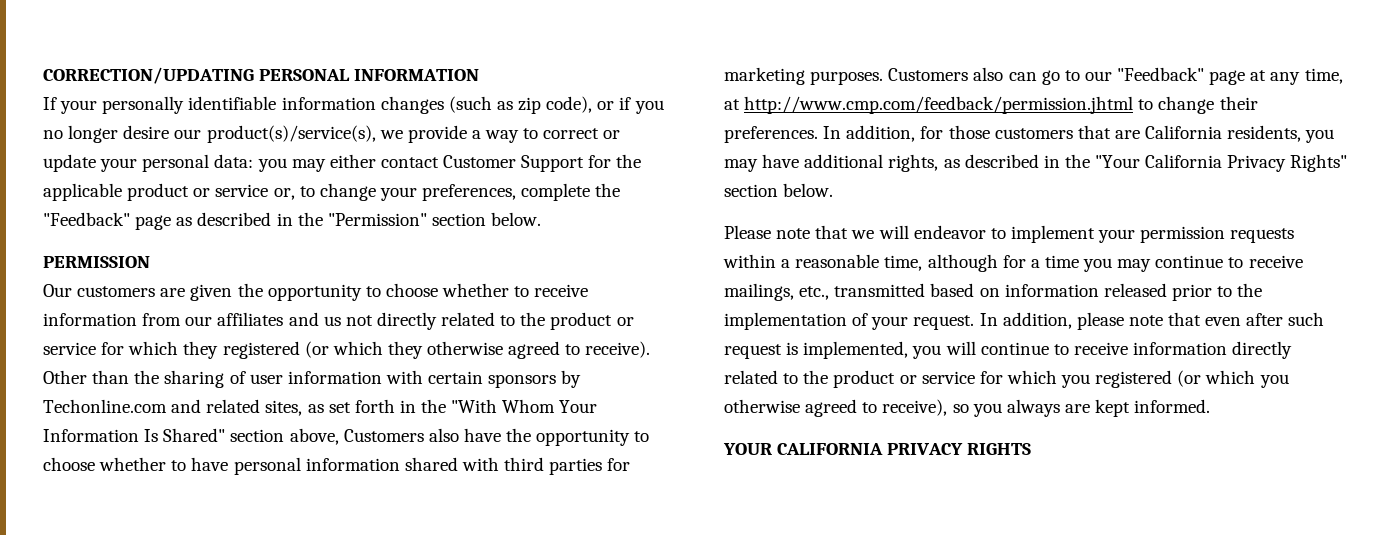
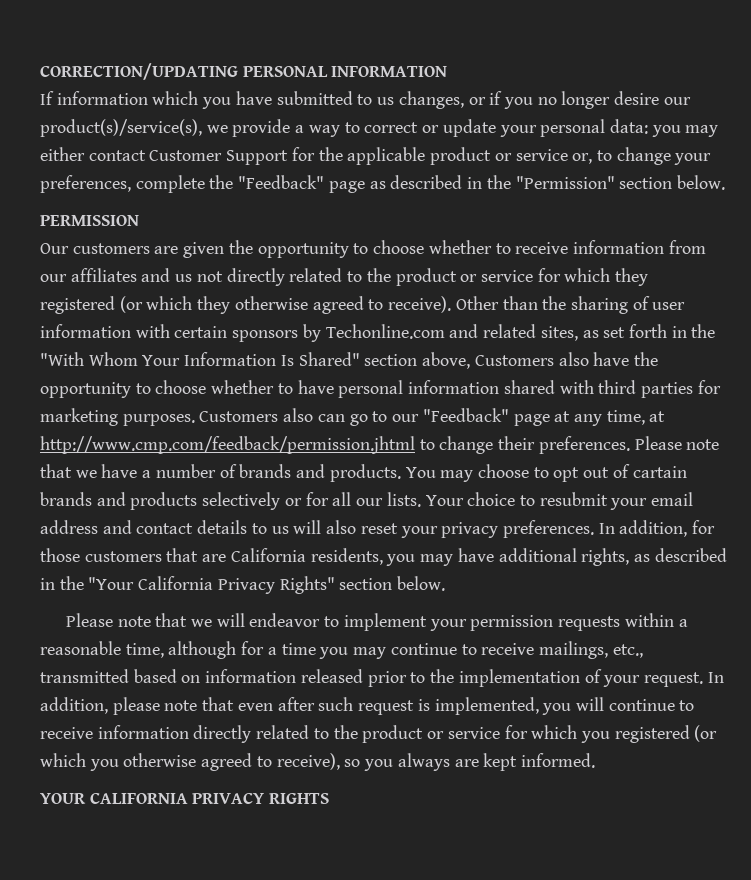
- If your personally identifiable information changes (such as zip code), or if you no longer desire our product(s)/service(s), we provide a way to correct or update your personal data: you may either contact Customer Support for the applicable product or service or, to change your preferences, complete the "Feedback" page as described in the "Permission" section below.
+ If information which you have submitted to us changes, or if you no longer desire our product(s)/service(s), we provide a way to correct or update your personal data: you may either contact Customer Support for the applicable product or service or, to change your preferences, complete the "Feedback" page as described in the "Permission" section below.
+ Please note that we have a number of brands and products. You may choose to opt out of cartain brands and products selectively or for all our lists. Your choice to resubmit your email address and contact details to us will also reset your privacy preferences.

